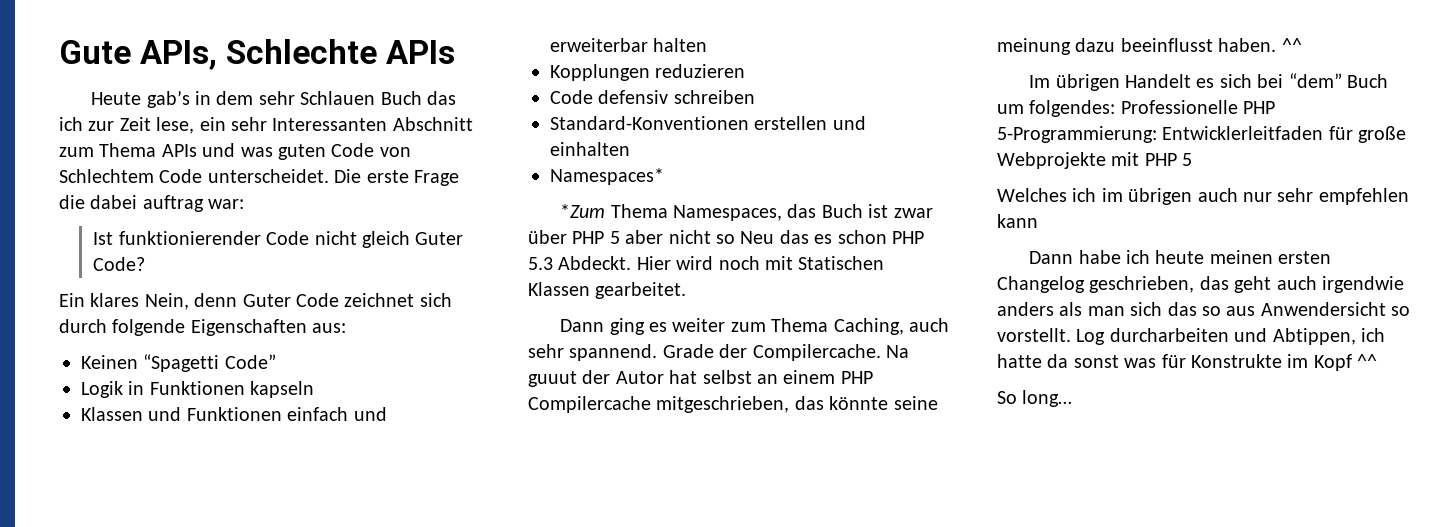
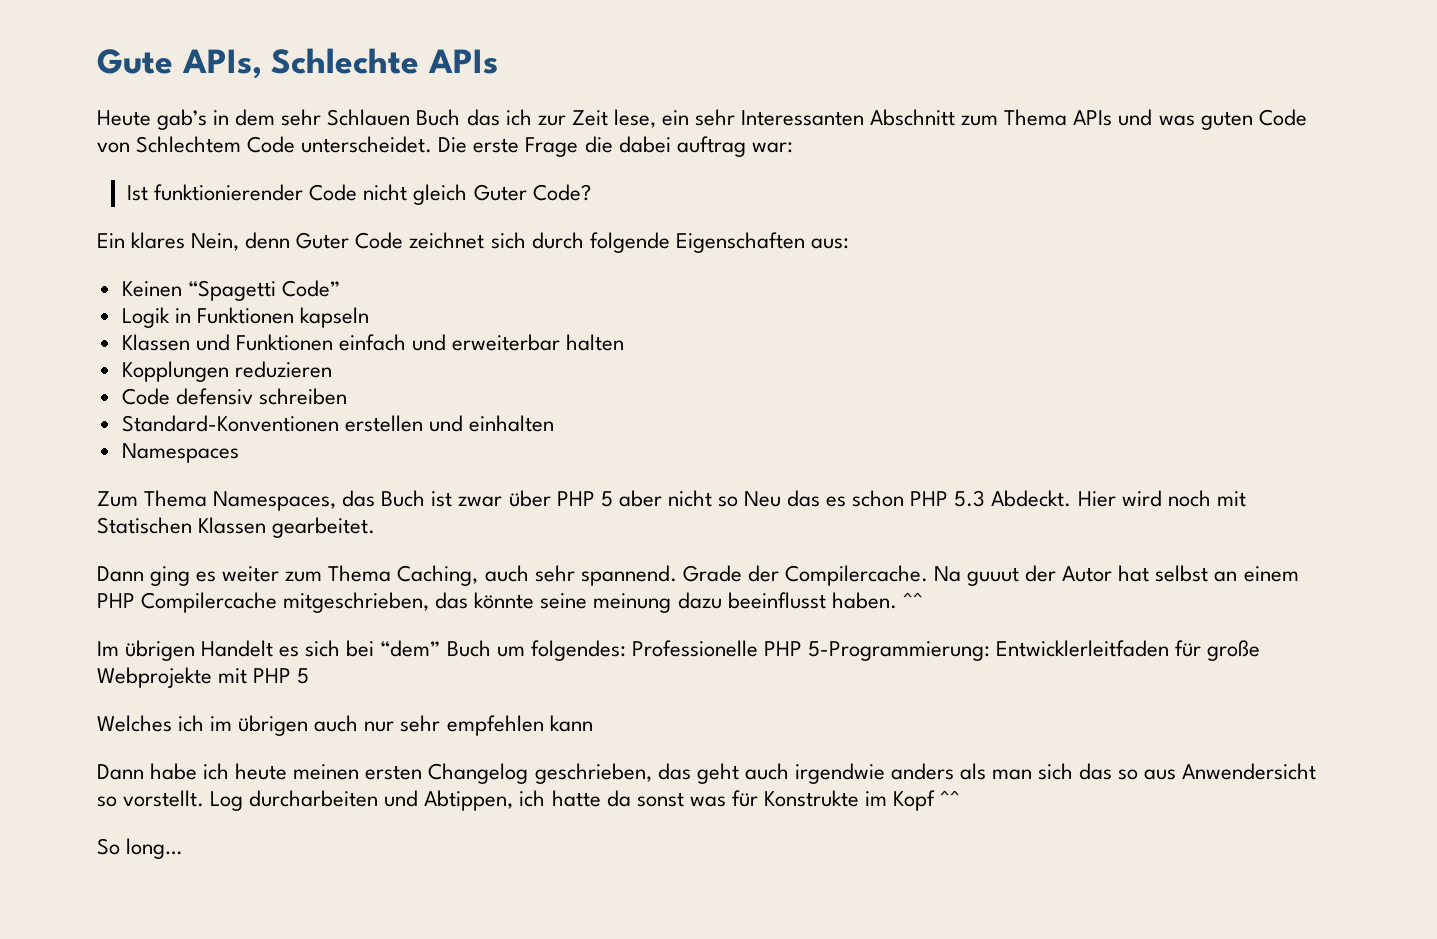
- Namespaces*
- *Zum Thema Namespaces, das Buch ist zwar über PHP 5 aber nicht so Neu das es schon PHP 5.3 Abdeckt.
+ Namespaces
+ Zum Thema Namespaces, das Buch ist zwar über PHP 5 aber nicht so Neu das es schon PHP 5.3 Abdeckt.

